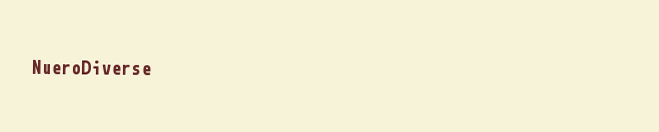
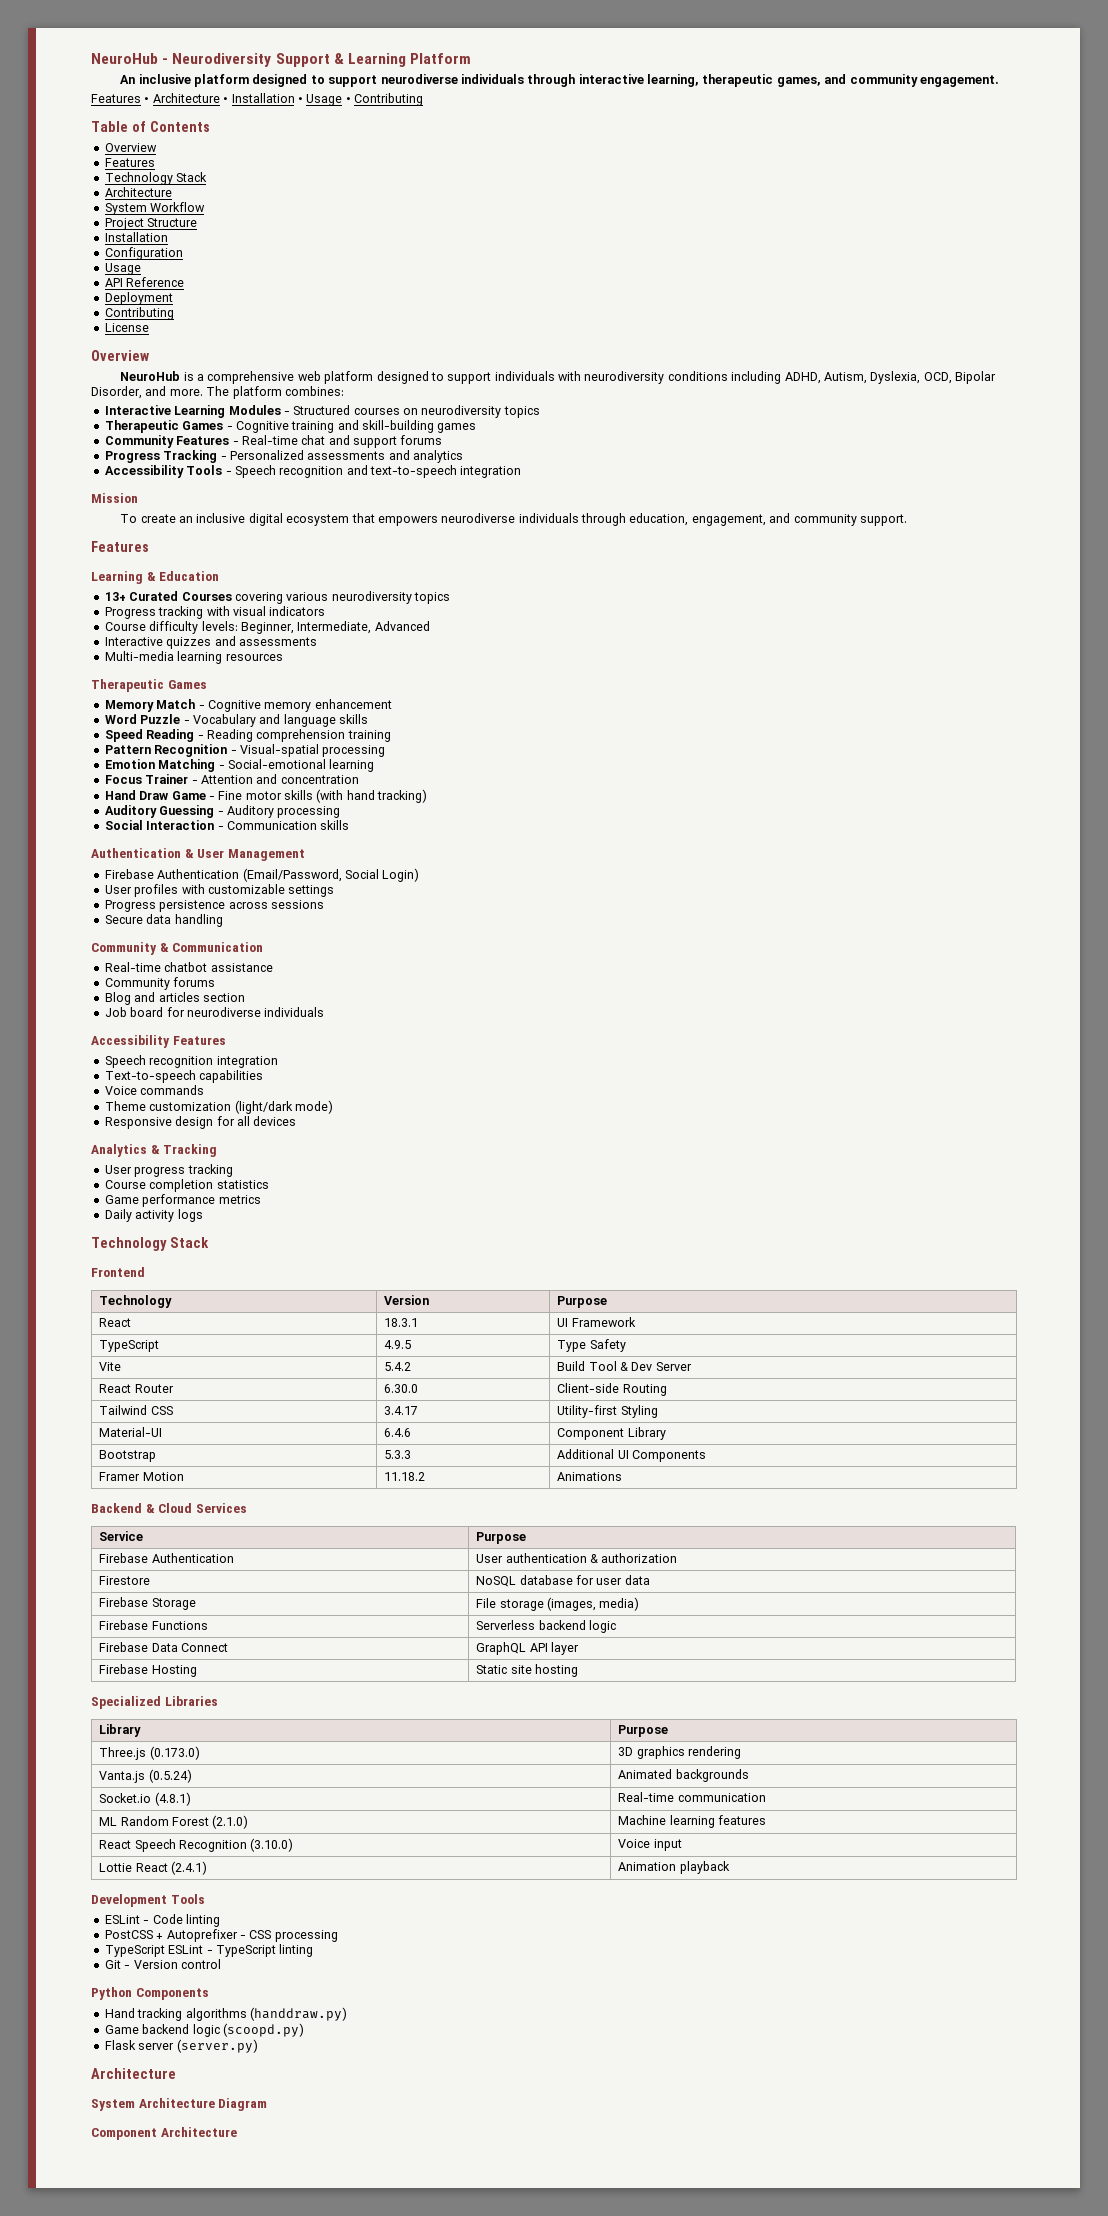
- NueroDiverse
+ NeuroHub - Neurodiversity Support & Learning Platform
+ An inclusive platform designed to support neurodiverse individuals through interactive learning, therapeutic games, and community engagement.
+ Features • Architecture • Installation • Usage • Contributing
+ Table of Contents
+ Overview
+ Features
+ Technology Stack
+ Architecture
+ System Workflow
+ Project Structure
+ Installation
+ Configuration
+ Usage
+ API Reference
+ Deployment
+ Contributing
+ License
+ Overview
+ NeuroHub is a comprehensive web platform designed to support individuals with neurodiversity conditions including ADHD, Autism, Dyslexia, OCD, Bipolar Disorder, and more. The platform combines:
+ Interactive Learning Modules - Structured courses on neurodiversity topics
+ Therapeutic Games - Cognitive training and skill-building games
+ Community Features - Real-time chat and support forums
+ Progress Tracking - Personalized assessments and analytics
+ Accessibility Tools - Speech recognition and text-to-speech integration
+ Mission
+ To create an inclusive digital ecosystem that empowers neurodiverse individuals through education, engagement, and community support.
+ Features
+ Learning & Education
+ 13+ Curated Courses covering various neurodiversity topics
+ Progress tracking with visual indicators
+ Course difficulty levels: Beginner, Intermediate, Advanced
+ Interactive quizzes and assessments
+ Multi-media learning resources
+ Therapeutic Games
+ Memory Match - Cognitive memory enhancement
+ Word Puzzle - Vocabulary and language skills
+ Speed Reading - Reading comprehension training
+ Pattern Recognition - Visual-spatial processing
+ Emotion Matching - Social-emotional learning
+ Focus Trainer - Attention and concentration
+ Hand Draw Game - Fine motor skills (with hand tracking)
+ Auditory Guessing - Auditory processing
+ Social Interaction - Communication skills
+ Authentication & User Management
+ Firebase Authentication (Email/Password, Social Login)
+ User profiles with customizable settings
+ Progress persistence across sessions
+ Secure data handling
+ Community & Communication
+ Real-time chatbot assistance
+ Community forums
+ Blog and articles section
+ Job board for neurodiverse individuals
+ Accessibility Features
+ Speech recognition integration
+ Text-to-speech capabilities
+ Voice commands
+ Theme customization (light/dark mode)
+ Responsive design for all devices
+ Analytics & Tracking
+ User progress tracking
+ Course completion statistics
+ Game performance metrics
+ Daily activity logs
+ Technology Stack
+ Frontend
+ Technology | Version | Purpose
+ React | 18.3.1 | UI Framework
+ TypeScript | 4.9.5 | Type Safety
+ Vite | 5.4.2 | Build Tool & Dev Server
+ React Router | 6.30.0 | Client-side Routing
+ Tailwind CSS | 3.4.17 | Utility-first Styling
+ Material-UI | 6.4.6 | Component Library
+ Bootstrap | 5.3.3 | Additional UI Components
+ Framer Motion | 11.18.2 | Animations
+ Backend & Cloud Services
+ Service | Purpose
+ Firebase Authentication | User authentication & authorization
+ Firestore | NoSQL database for user data
+ Firebase Storage | File storage (images, media)
+ Firebase Functions | Serverless backend logic
+ Firebase Data Connect | GraphQL API layer
+ Firebase Hosting | Static site hosting
+ Specialized Libraries
+ Library | Purpose
+ Three.js (0.173.0) | 3D graphics rendering
+ Vanta.js (0.5.24) | Animated backgrounds
+ Socket.io (4.8.1) | Real-time communication
+ ML Random Forest (2.1.0) | Machine learning features
+ React Speech Recognition (3.10.0) | Voice input
+ Lottie React (2.4.1) | Animation playback
+ Development Tools
+ ESLint - Code linting
+ PostCSS + Autoprefixer - CSS processing
+ TypeScript ESLint - TypeScript linting
+ Git - Version control
+ Python Components
+ Hand tracking algorithms (handdraw.py)
+ Game backend logic (scoopd.py)
+ Flask server (server.py)
+ Architecture
+ System Architecture Diagram
+ Component Architecture

